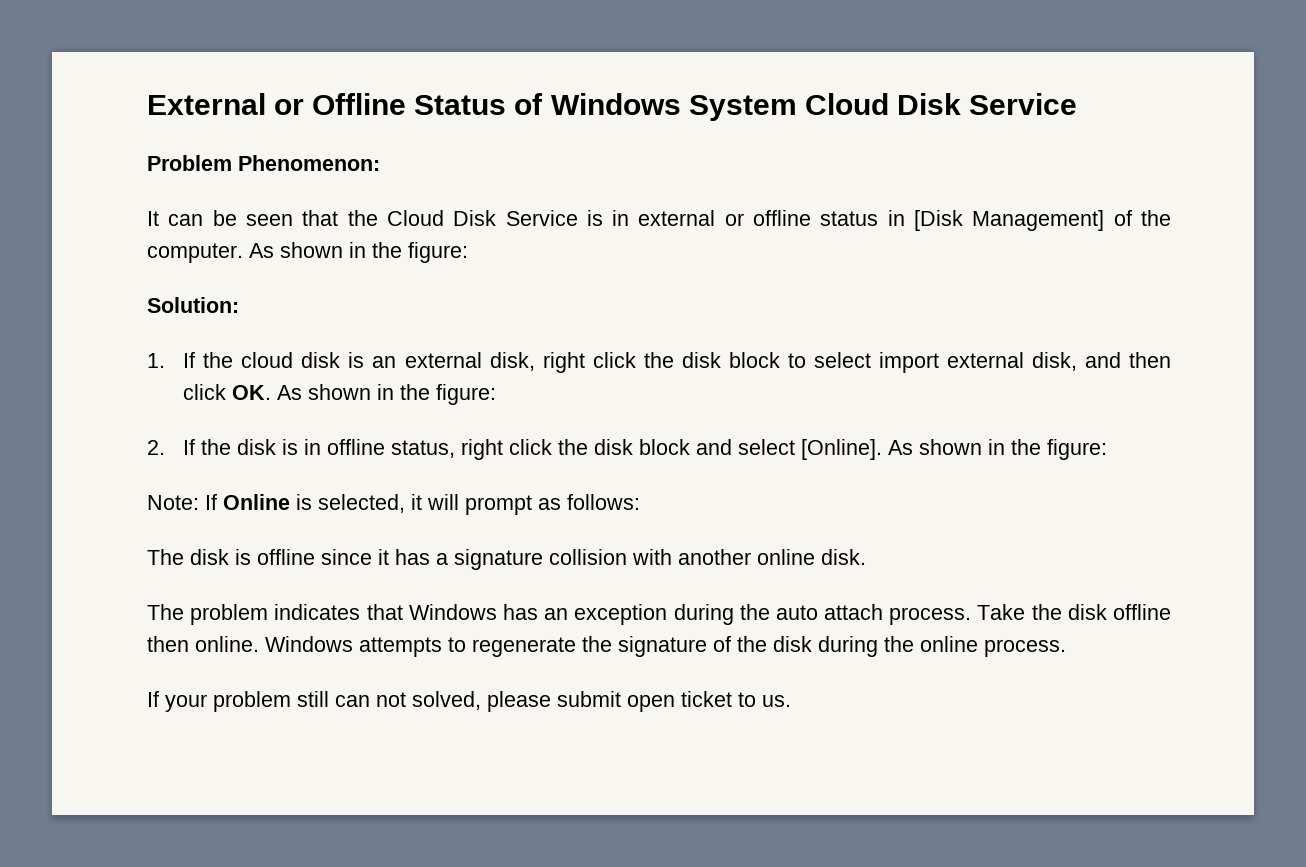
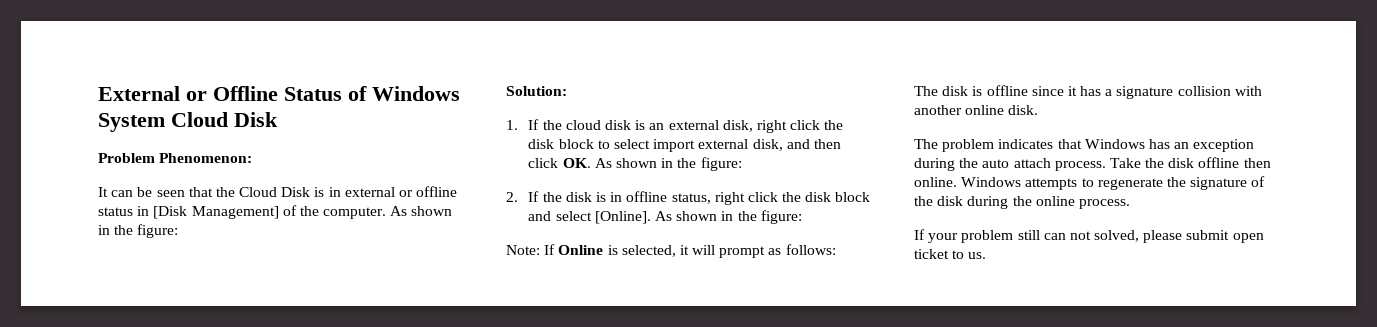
- External or Offline Status of Windows System Cloud Disk Service
+ External or Offline Status of Windows System Cloud Disk
- It can be seen that the Cloud Disk Service is in external or offline status in [Disk Management] of the computer.
+ It can be seen that the Cloud Disk is in external or offline status in [Disk Management] of the computer.

